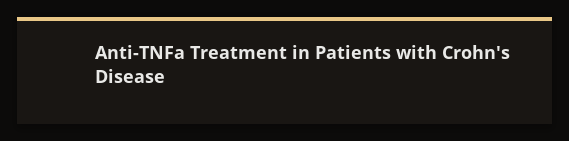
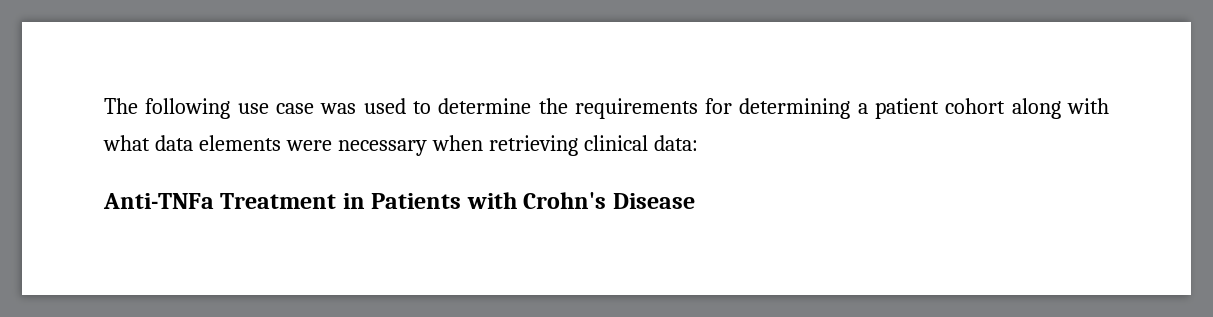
+ The following use case was used to determine the requirements for determining a patient cohort along with what data elements were necessary when retrieving clinical data:

